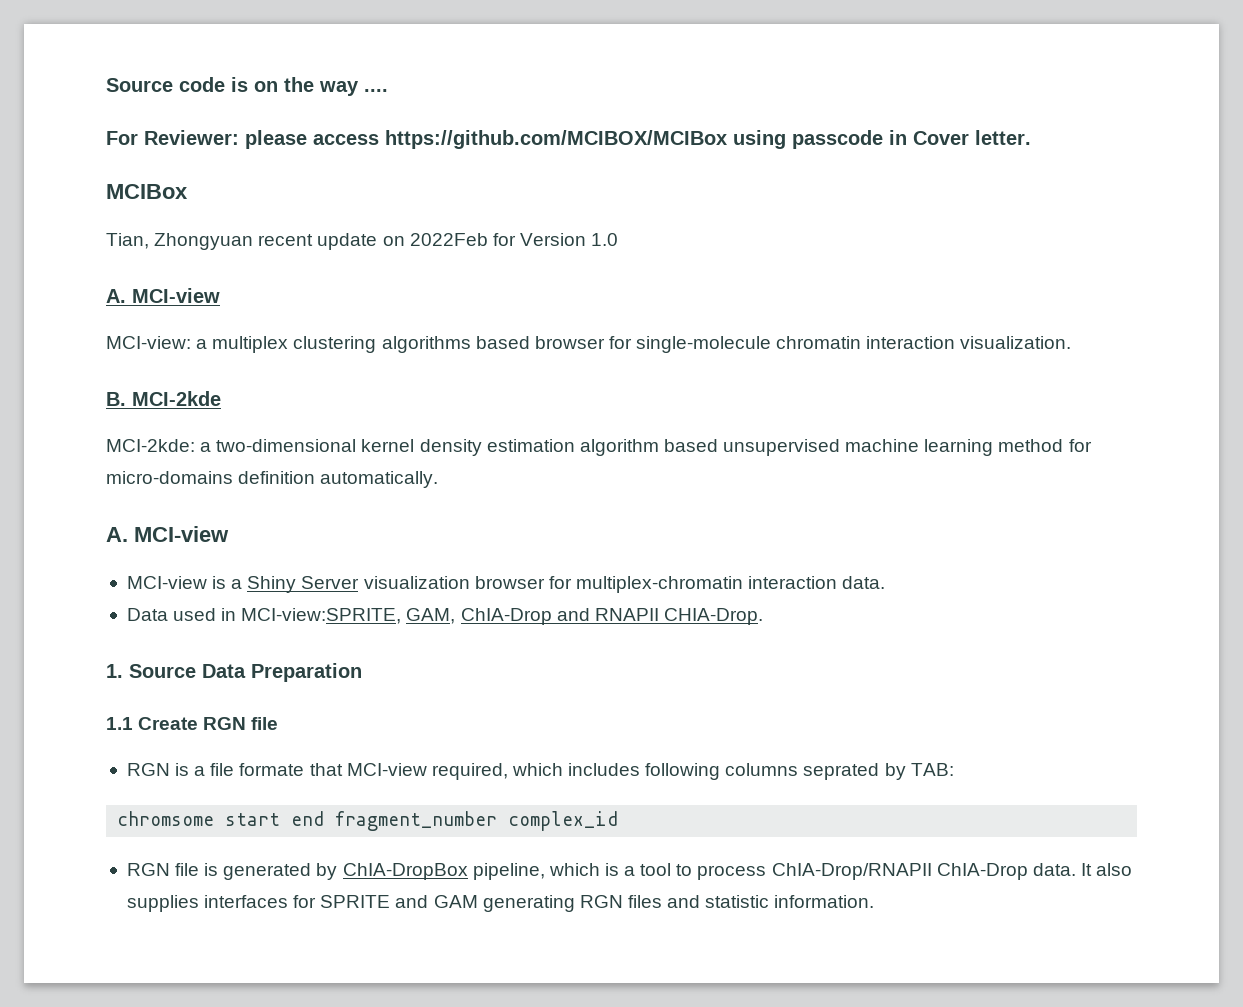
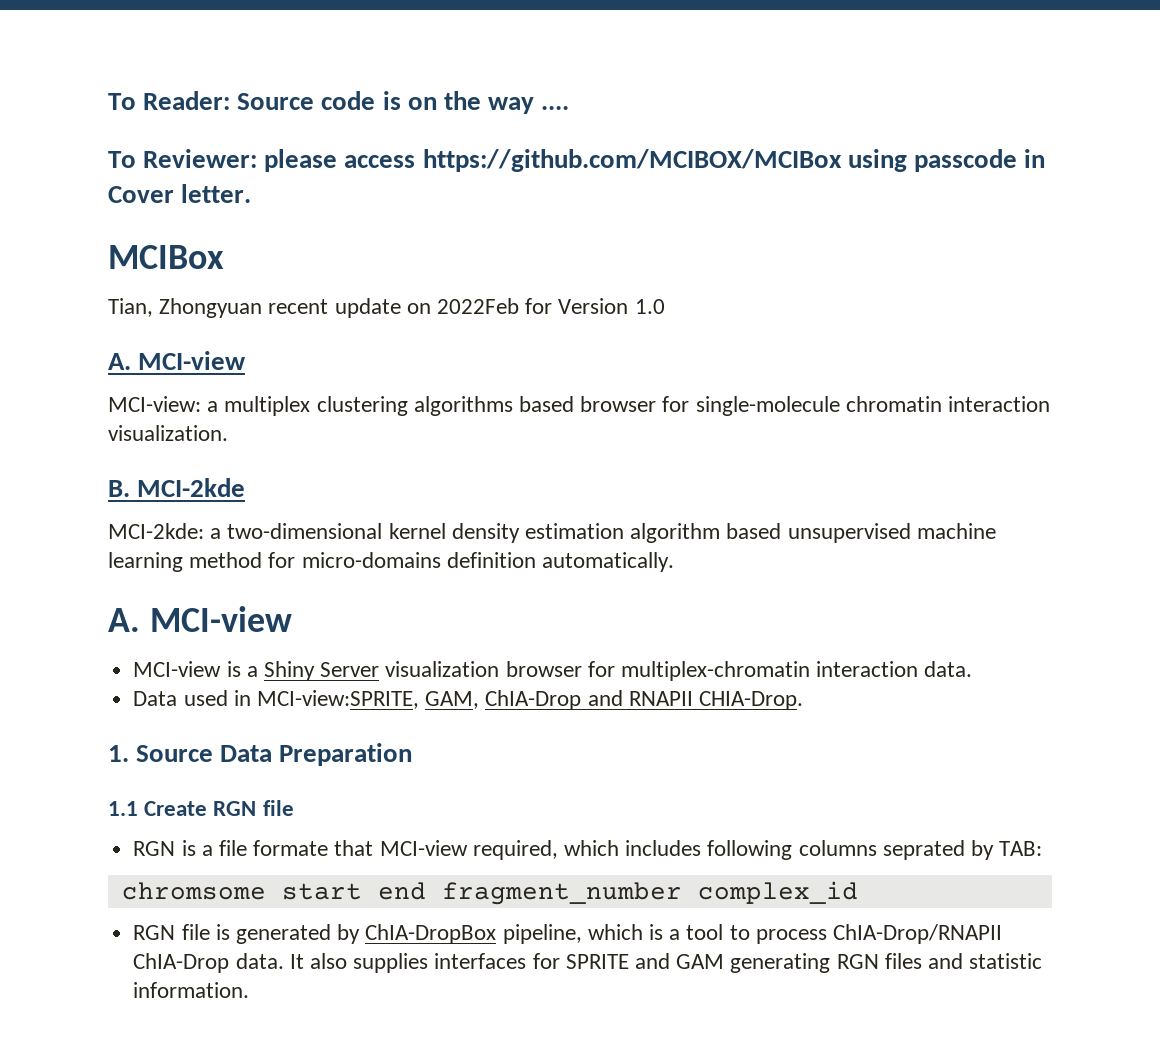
- Source code is on the way ....
+ To Reader: Source code is on the way ....
- For Reviewer: please access https://github.com/MCIBOX/MCIBox using passcode in Cover letter.
+ To Reviewer: please access https://github.com/MCIBOX/MCIBox using passcode in Cover letter.

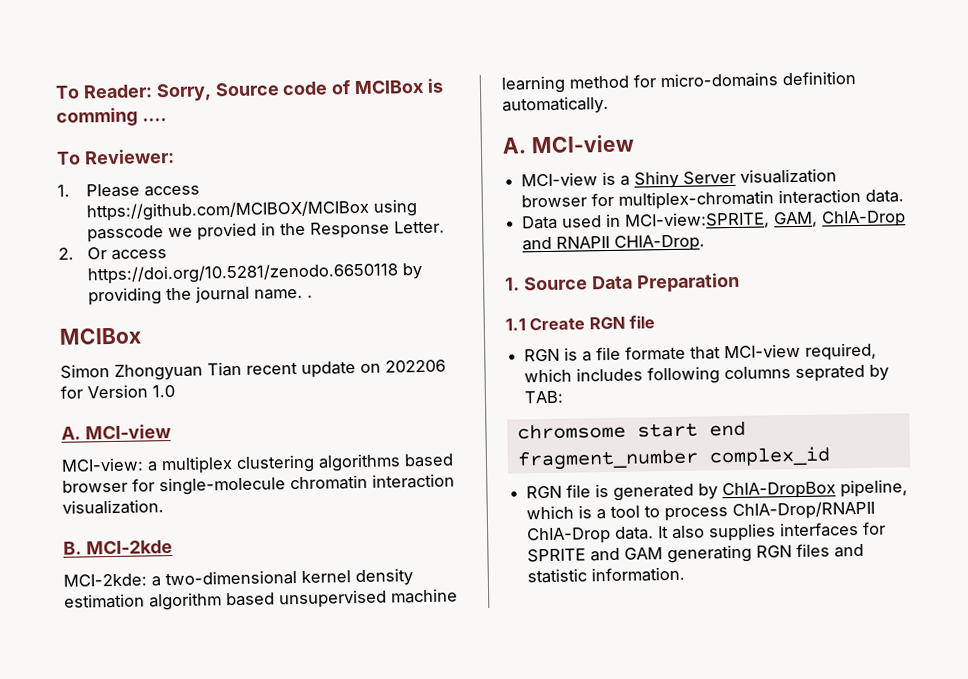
- To Reader: Source code is on the way ....
+ To Reader: Sorry, Source code of MCIBox is comming ....
- To Reviewer: please access https://github.com/MCIBOX/MCIBox using passcode in Cover letter.
+ To Reviewer:
+ 1. Please access https://github.com/MCIBOX/MCIBox using passcode we provied in the Response Letter.
+ 2. Or access https://doi.org/10.5281/zenodo.6650118 by providing the journal name. .
  MCIBox
- Tian, Zhongyuan recent update on 2022Feb for Version 1.0
+ Simon Zhongyuan Tian recent update on 202206 for Version 1.0

